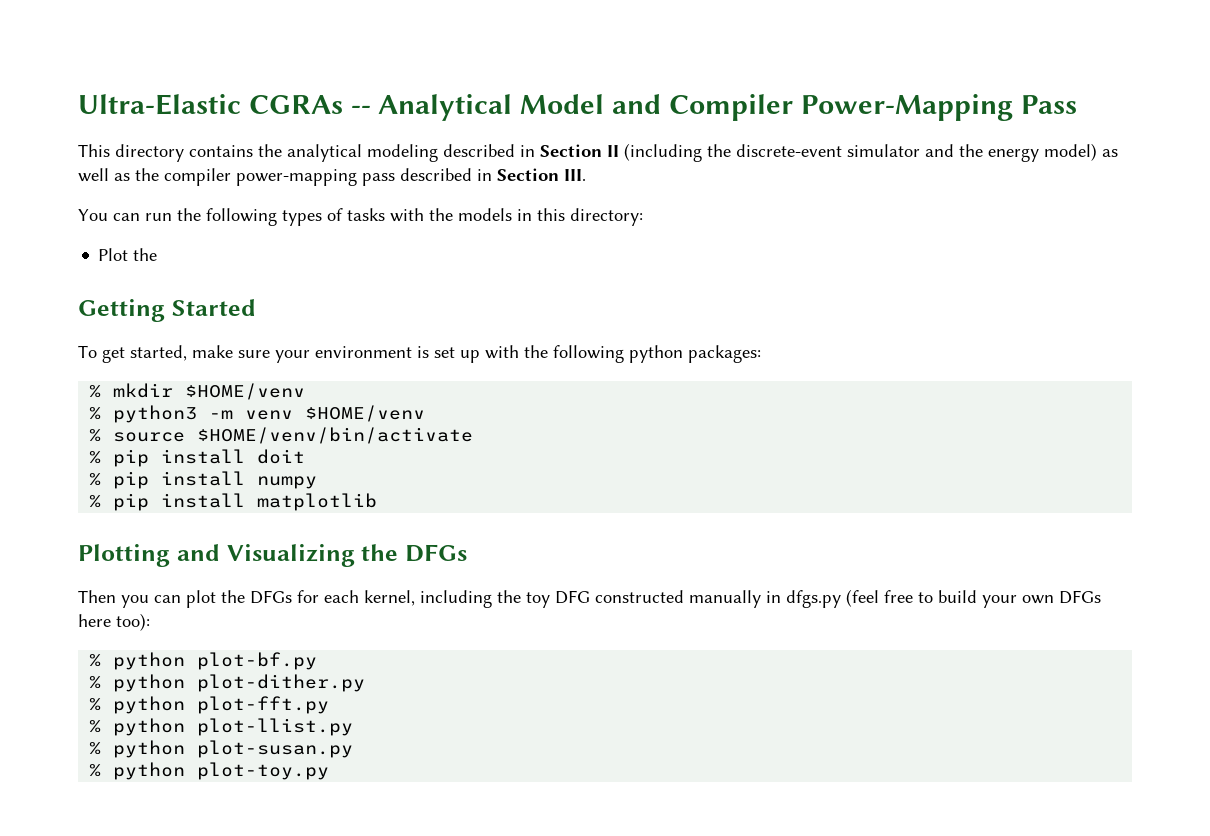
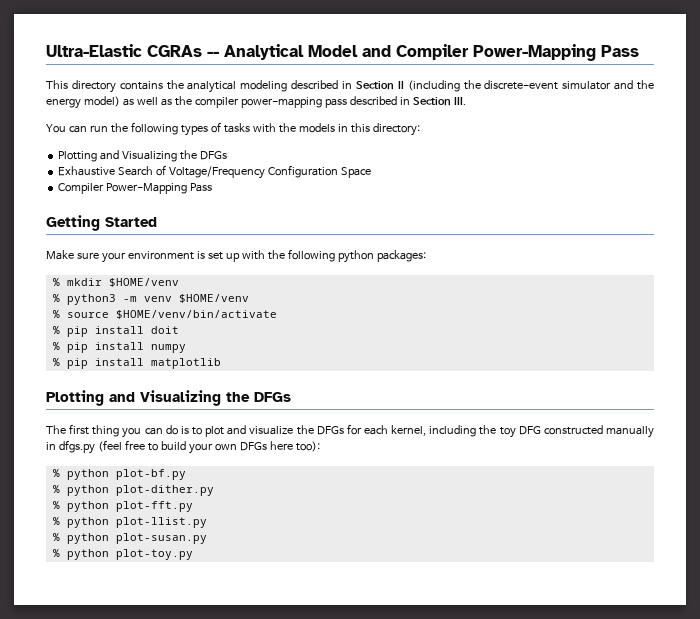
  You can run the following types of tasks with the models in this directory:
- Plot the
+ Plotting and Visualizing the DFGs
+ Exhaustive Search of Voltage/Frequency Configuration Space
+ Compiler Power-Mapping Pass
  Getting Started
- To get started, make sure your environment is set up with the following python packages:
+ Make sure your environment is set up with the following python packages:
- Then you can plot the DFGs for each kernel, including the toy DFG constructed manually in dfgs.py (feel free to build your own DFGs here too):
+ The first thing you can do is to plot and visualize the DFGs for each kernel, including the toy DFG constructed manually in dfgs.py (feel free to build your own DFGs here too):

